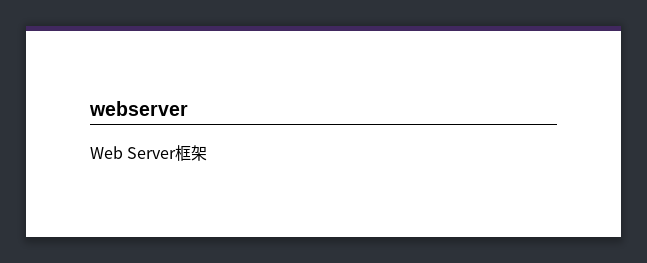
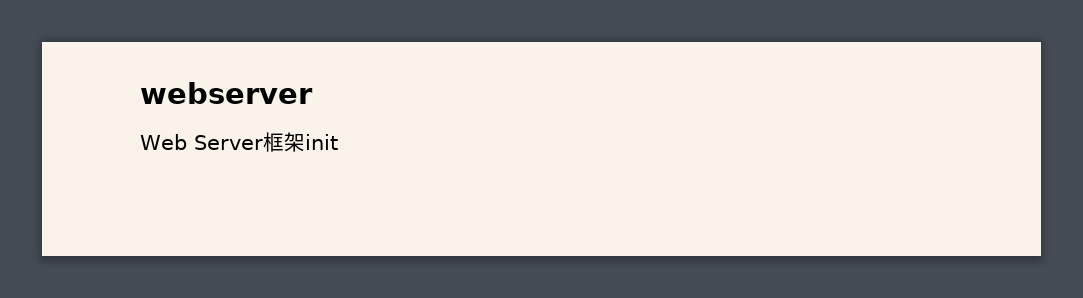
- Web Server框架
+ Web Server框架init

